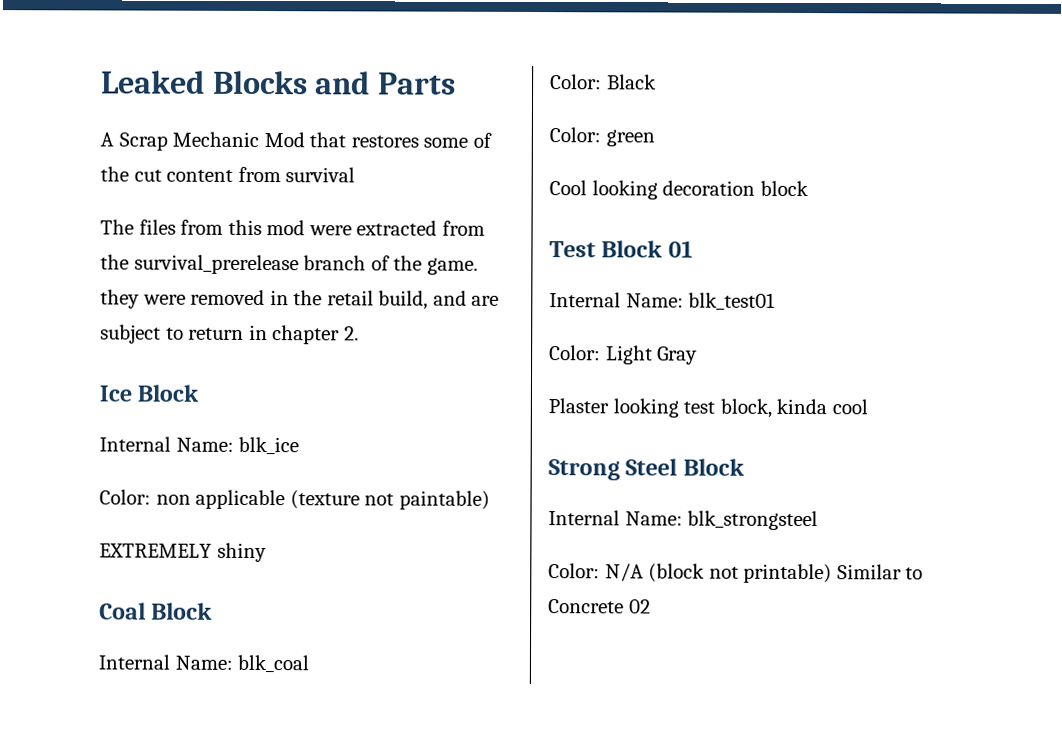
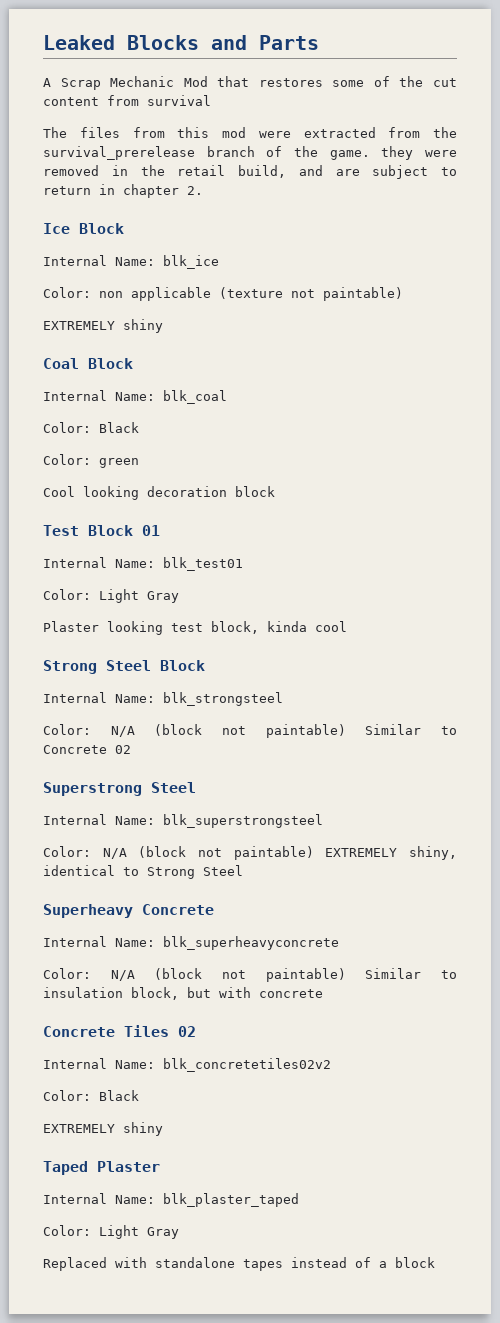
- Color: N/A (block not printable) Similar to Concrete 02
+ Color: N/A (block not paintable) Similar to Concrete 02
+ Superstrong Steel
+ Internal Name: blk_superstrongsteel
+ Color: N/A (block not paintable) EXTREMELY shiny, identical to Strong Steel
+ Superheavy Concrete
+ Internal Name: blk_superheavyconcrete
+ Color: N/A (block not paintable) Similar to insulation block, but with concrete
+ Concrete Tiles 02
+ Internal Name: blk_concretetiles02v2
+ Color: Black
+ EXTREMELY shiny
+ Taped Plaster
+ Internal Name: blk_plaster_taped
+ Color: Light Gray
+ Replaced with standalone tapes instead of a block

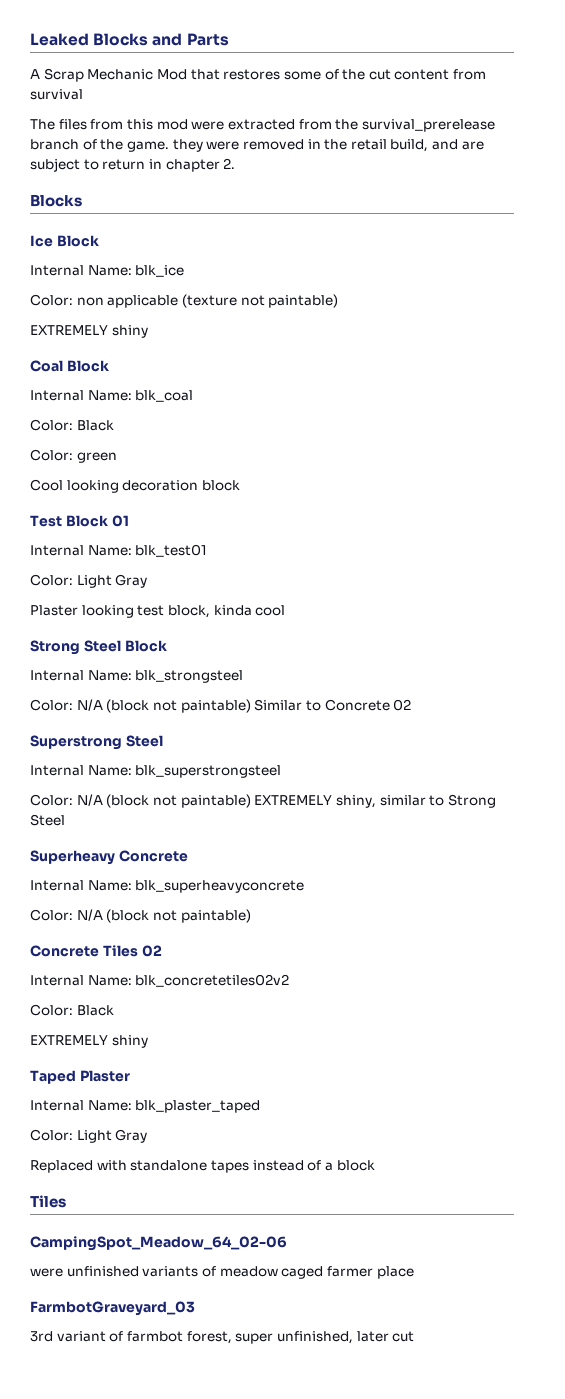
  The files from this mod were extracted from the survival_prerelease branch of the game. they were removed in the retail build, and are subject to return in chapter 2.
+ Blocks
- Color: N/A (block not paintable) EXTREMELY shiny, identical to Strong Steel
+ Color: N/A (block not paintable) EXTREMELY shiny, similar to Strong Steel
  Internal Name: blk_superheavyconcrete
- Color: N/A (block not paintable) Similar to insulation block, but with concrete
+ Color: N/A (block not paintable)
  Replaced with standalone tapes instead of a block
+ Tiles
+ CampingSpot_Meadow_64_02-06
+ were unfinished variants of meadow caged farmer place
+ FarmbotGraveyard_03
+ 3rd variant of farmbot forest, super unfinished, later cut

